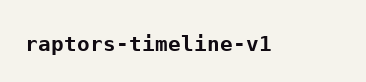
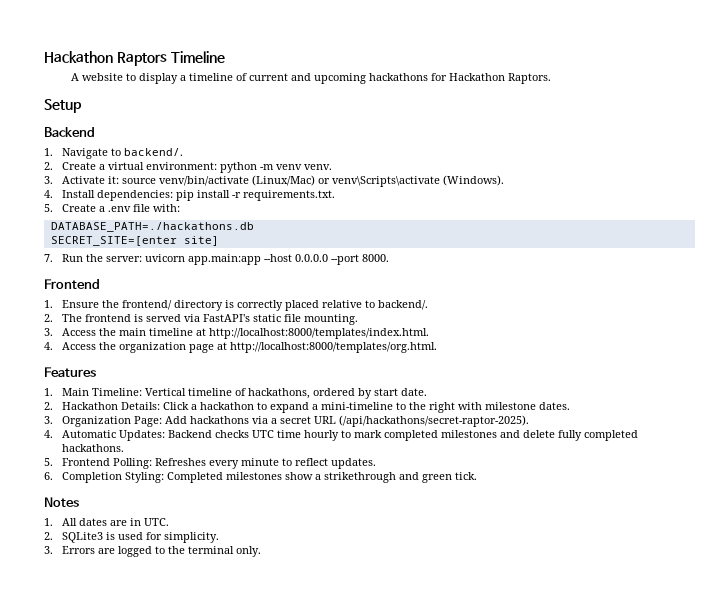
- raptors-timeline-v1
+ Hackathon Raptors Timeline
+ A website to display a timeline of current and upcoming hackathons for Hackathon Raptors.
+ Setup
+ Backend
+ 1. Navigate to backend/.
+ 2. Create a virtual environment: python -m venv venv.
+ 3. Activate it: source venv/bin/activate (Linux/Mac) or venv\Scripts\activate (Windows).
+ 4. Install dependencies: pip install -r requirements.txt.
+ 5. Create a .env file with:
+ DATABASE_PATH=./hackathons.db
+ SECRET_SITE=[enter site]
+ 7. Run the server: uvicorn app.main:app --host 0.0.0.0 --port 8000.
+ Frontend
+ 1. Ensure the frontend/ directory is correctly placed relative to backend/.
+ 2. The frontend is served via FastAPI's static file mounting.
+ 3. Access the main timeline at http://localhost:8000/templates/index.html.
+ 4. Access the organization page at http://localhost:8000/templates/org.html.
+ Features
+ 1. Main Timeline: Vertical timeline of hackathons, ordered by start date.
+ 2. Hackathon Details: Click a hackathon to expand a mini-timeline to the right with milestone dates.
+ 3. Organization Page: Add hackathons via a secret URL (/api/hackathons/secret-raptor-2025).
+ 4. Automatic Updates: Backend checks UTC time hourly to mark completed milestones and delete fully completed hackathons.
+ 5. Frontend Polling: Refreshes every minute to reflect updates.
+ 6. Completion Styling: Completed milestones show a strikethrough and green tick.
+ Notes
+ 1. All dates are in UTC.
+ 2. SQLite3 is used for simplicity.
+ 3. Errors are logged to the terminal only.

